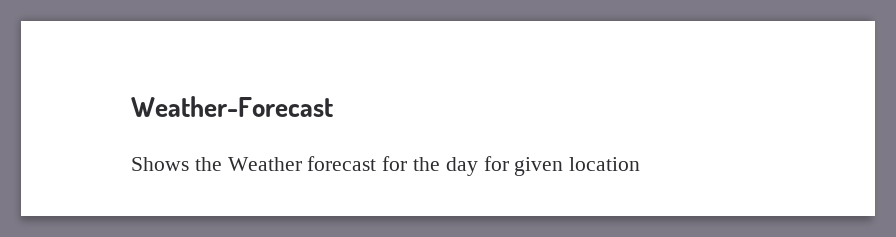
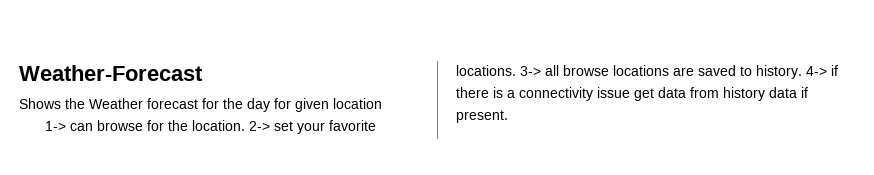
+ 1-> can browse for the location. 2-> set your favorite locations. 3-> all browse locations are saved to history. 4-> if there is a connectivity issue get data from history data if present.

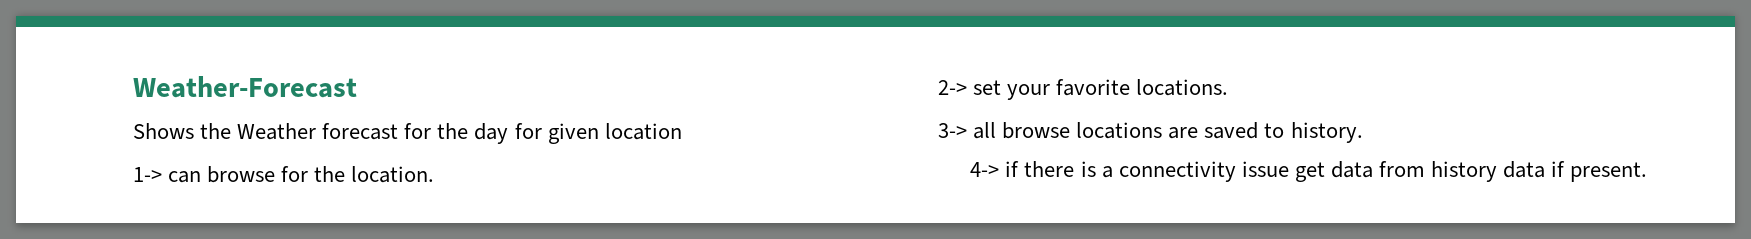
- 1-> can browse for the location. 2-> set your favorite locations. 3-> all browse locations are saved to history. 4-> if there is a connectivity issue get data from history data if present.
+ 1-> can browse for the location.
+ 2-> set your favorite locations.
+ 3-> all browse locations are saved to history.
+ 4-> if there is a connectivity issue get data from history data if present.

